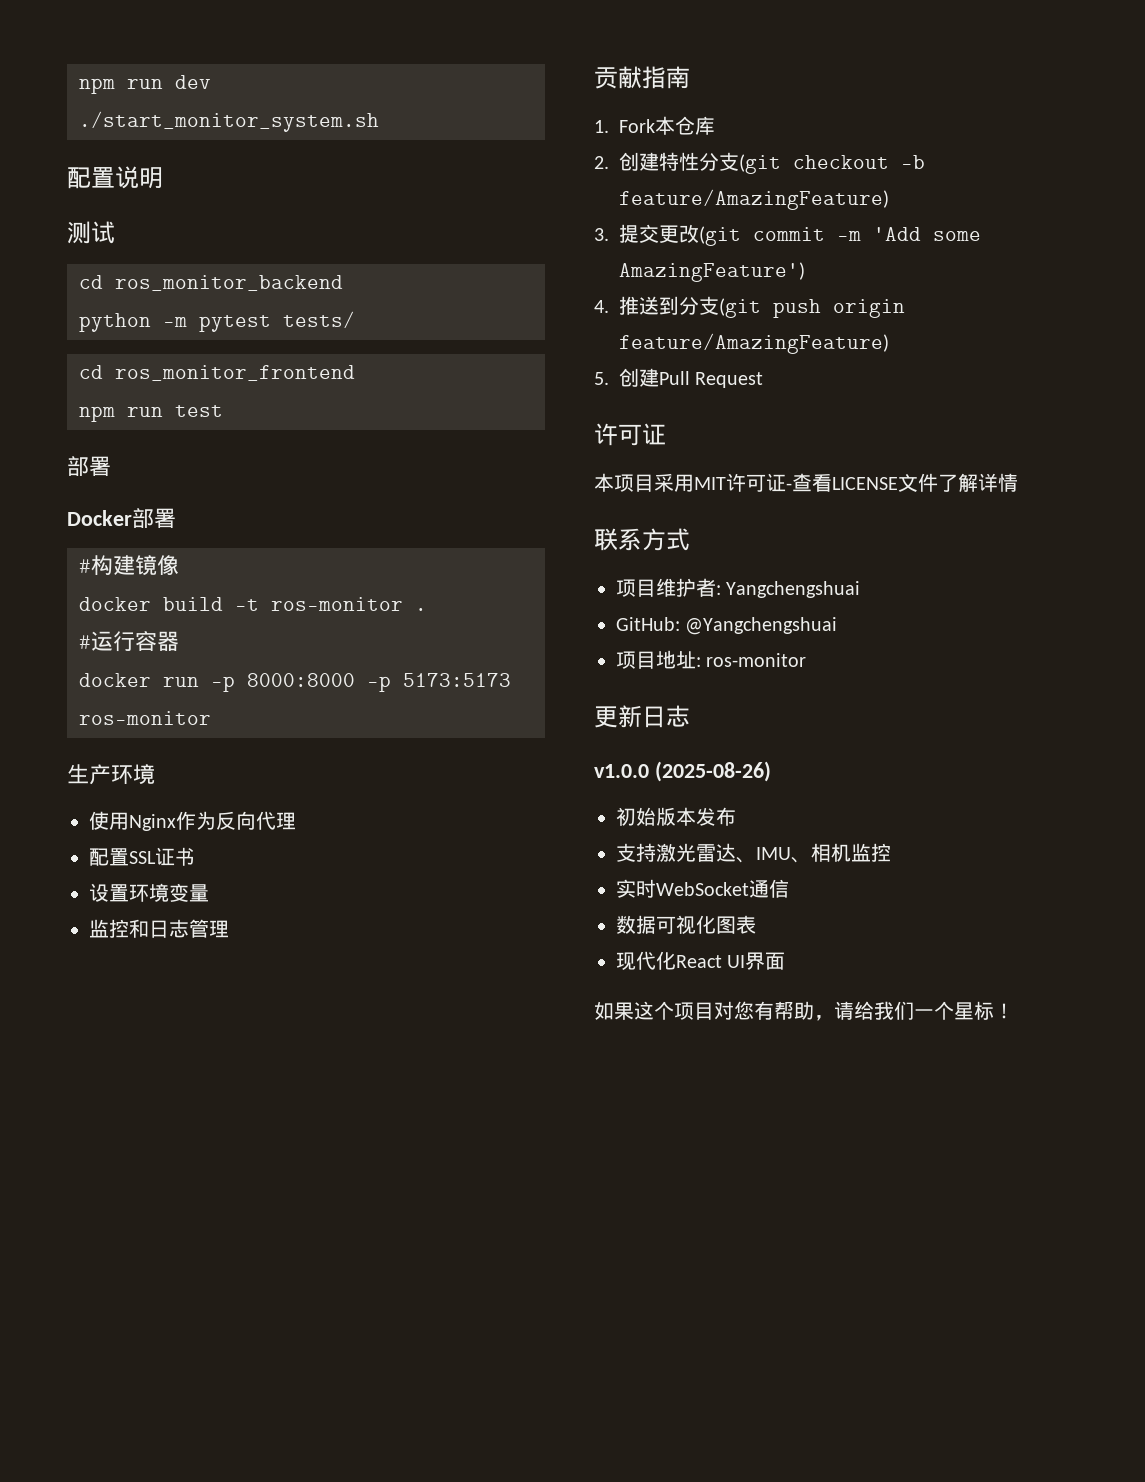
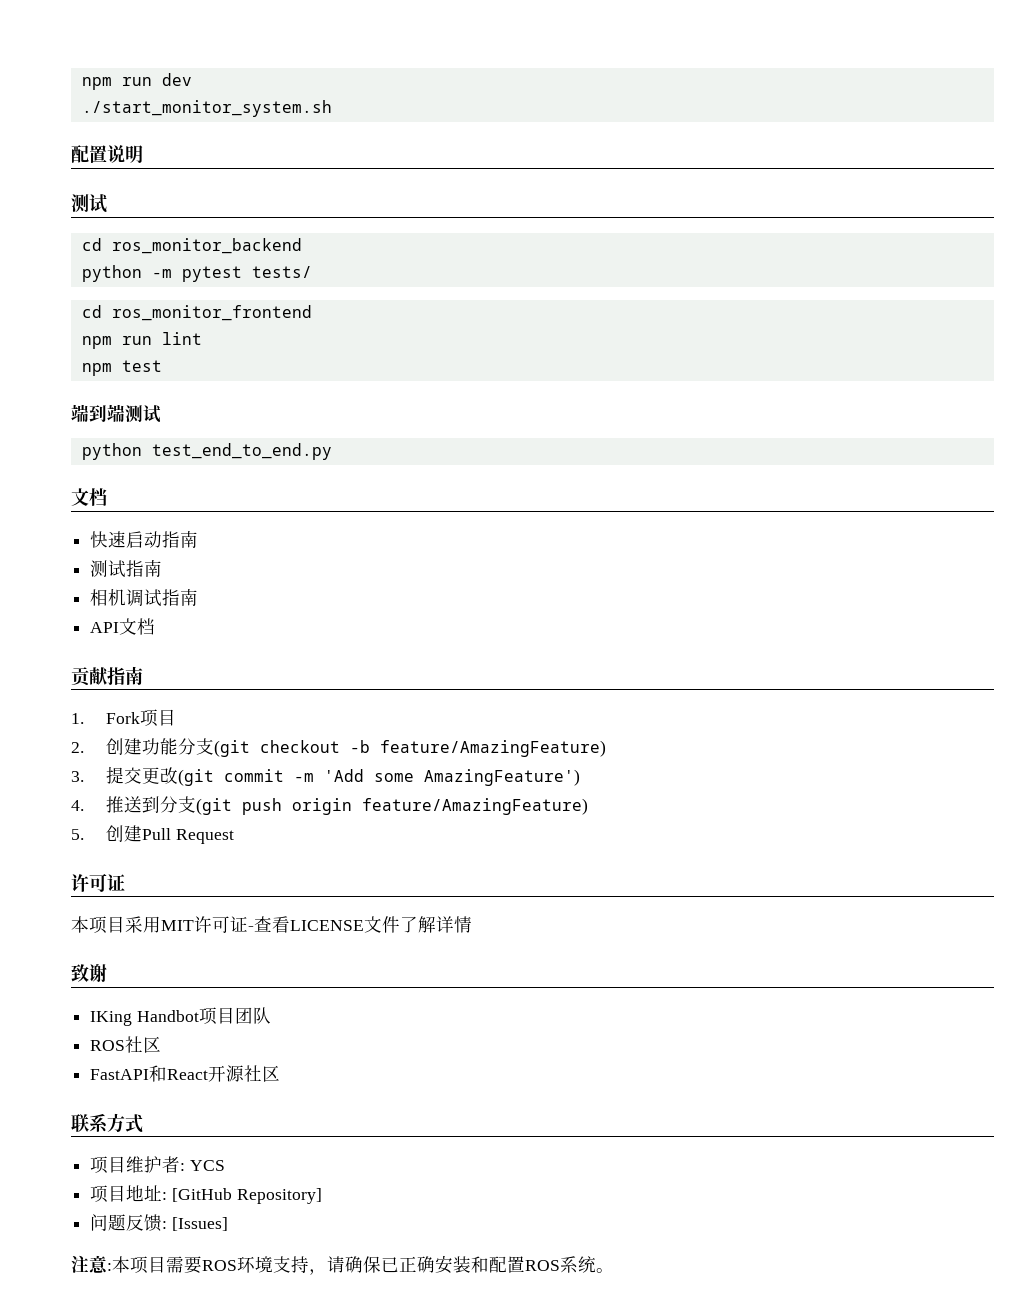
- npm run test
- 部署
- Docker部署
- #构建镜像
- docker build -t ros-monitor .
- #运行容器
- docker run -p 8000:8000 -p 5173:5173 ros-monitor
- 生产环境
- 使用Nginx作为反向代理
- 配置SSL证书
- 设置环境变量
- 监控和日志管理
+ npm run lint
+ npm test
+ 端到端测试
+ python test_end_to_end.py
+ 文档
+ 快速启动指南
+ 测试指南
+ 相机调试指南
+ API文档
- 1. Fork本仓库
+ 1. Fork项目
- 2.创建特性分支(git checkout -b feature/AmazingFeature)
+ 2.创建功能分支(git checkout -b feature/AmazingFeature)
+ 致谢
+ IKing Handbot项目团队
+ ROS社区
+ FastAPI和React开源社区
- 项目维护者: Yangchengshuai
- GitHub: @Yangchengshuai
+ 项目维护者: YCS
- 项目地址: ros-monitor
- 更新日志
- v1.0.0 (2025-08-26)
- 初始版本发布
- 支持激光雷达、IMU、相机监控
- 实时WebSocket通信
- 数据可视化图表
- 现代化React UI界面
- 如果这个项目对您有帮助，请给我们一个星标！
+ 项目地址: [GitHub Repository]
+ 问题反馈: [Issues]
+ 注意:本项目需要ROS环境支持，请确保已正确安装和配置ROS系统。

